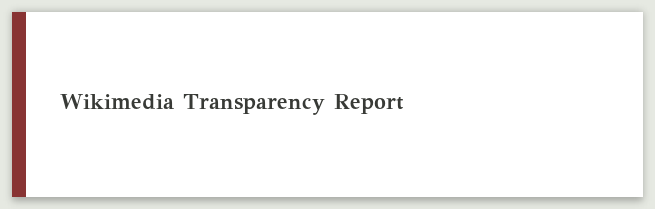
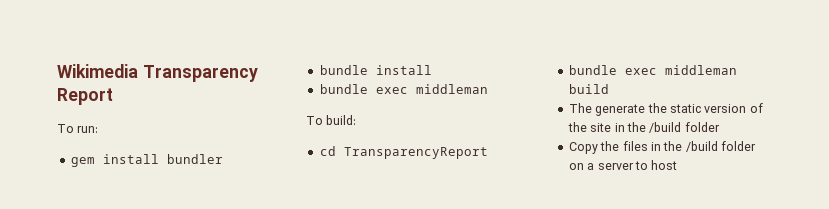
+ To run:
+ gem install bundler
+ bundle install
+ bundle exec middleman
+ To build:
+ cd TransparencyReport
+ bundle exec middleman build
+ The generate the static version of the site in the /build folder
+ Copy the files in the /build folder on a server to host

